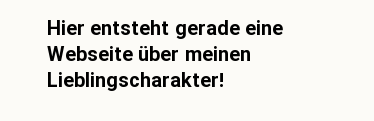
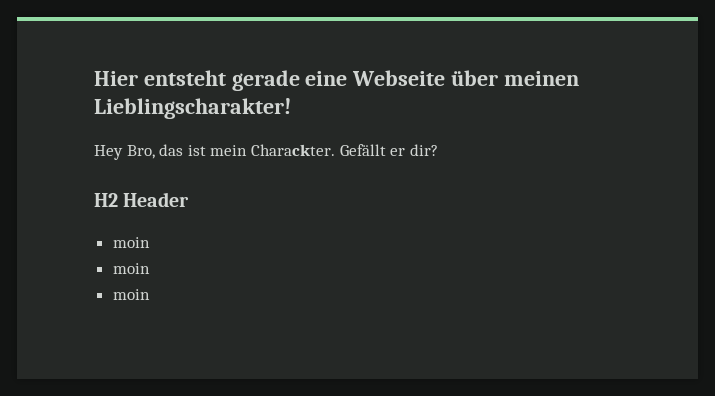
+ Hey Bro, das ist mein Charackter. Gefällt er dir?
+ H2 Header
+ moin
+ moin
+ moin

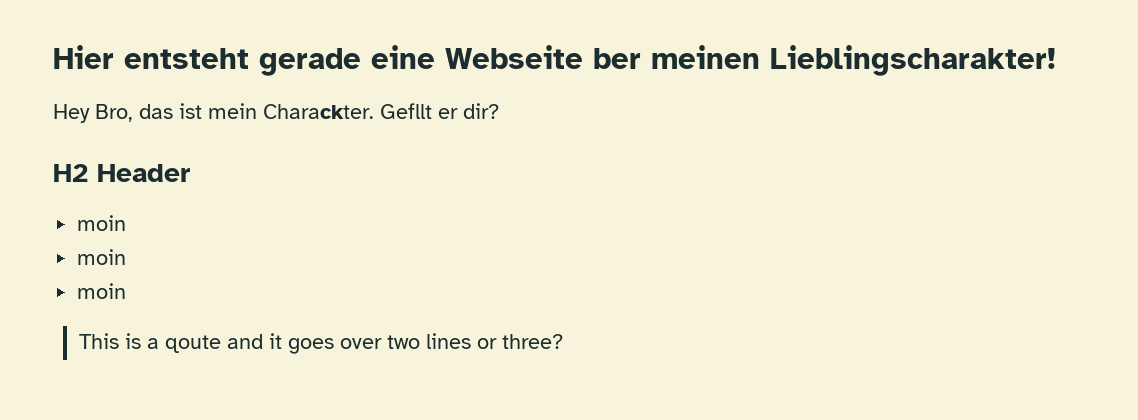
- Hier entsteht gerade eine Webseite über meinen Lieblingscharakter!
+ Hier entsteht gerade eine Webseite ber meinen Lieblingscharakter!
- Gefällt er dir?
+ Gefllt er dir?
+ This is a qoute and it goes over two lines or three?

